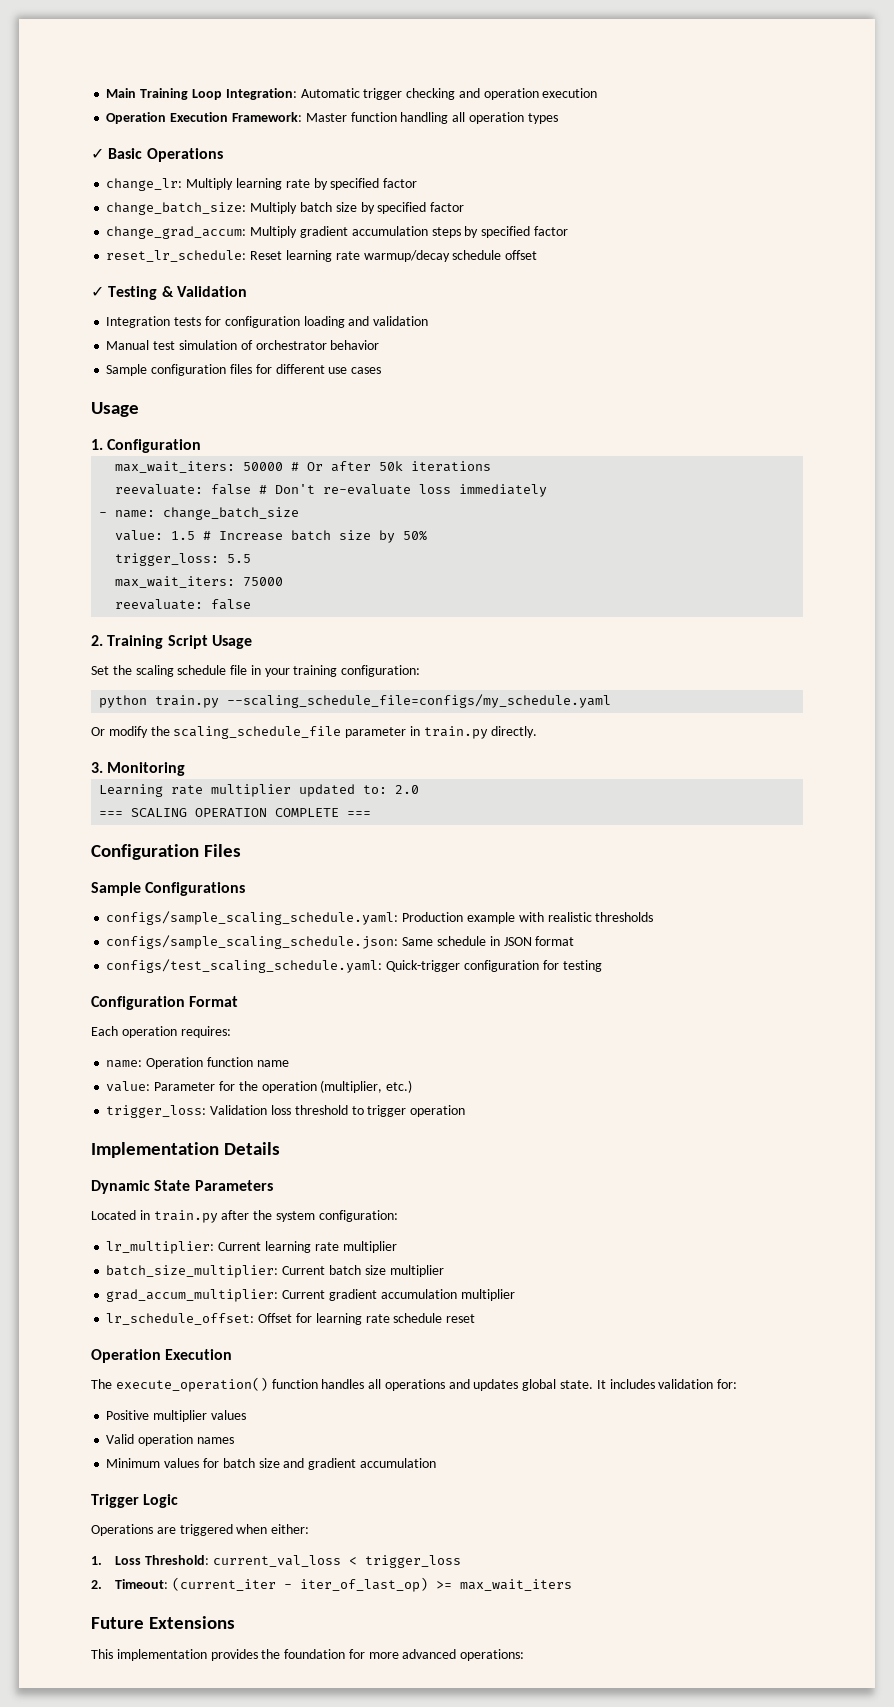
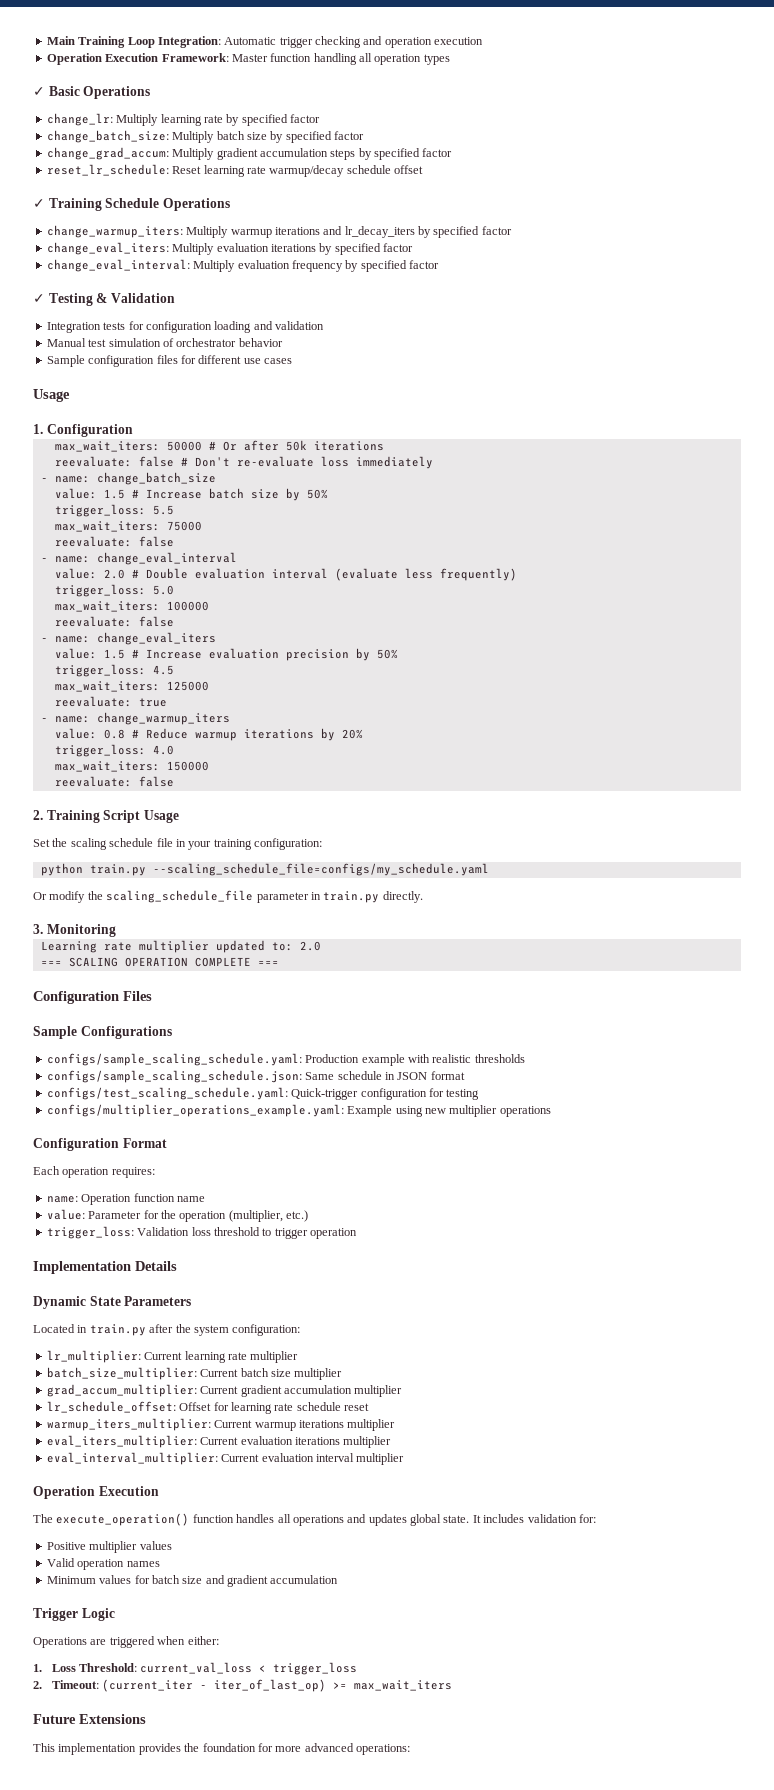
+ ✓ Training Schedule Operations
+ change_warmup_iters: Multiply warmup iterations and lr_decay_iters by specified factor
+ change_eval_iters: Multiply evaluation iterations by specified factor
+ change_eval_interval: Multiply evaluation frequency by specified factor
+ - name: change_eval_interval
+ value: 2.0 # Double evaluation interval (evaluate less frequently)
+ trigger_loss: 5.0
+ max_wait_iters: 100000
+ reevaluate: false
+ - name: change_eval_iters
+ value: 1.5 # Increase evaluation precision by 50%
+ trigger_loss: 4.5
+ max_wait_iters: 125000
+ reevaluate: true
+ - name: change_warmup_iters
+ value: 0.8 # Reduce warmup iterations by 20%
+ trigger_loss: 4.0
+ max_wait_iters: 150000
+ reevaluate: false
+ configs/multiplier_operations_example.yaml: Example using new multiplier operations
+ warmup_iters_multiplier: Current warmup iterations multiplier
+ eval_iters_multiplier: Current evaluation iterations multiplier
+ eval_interval_multiplier: Current evaluation interval multiplier

